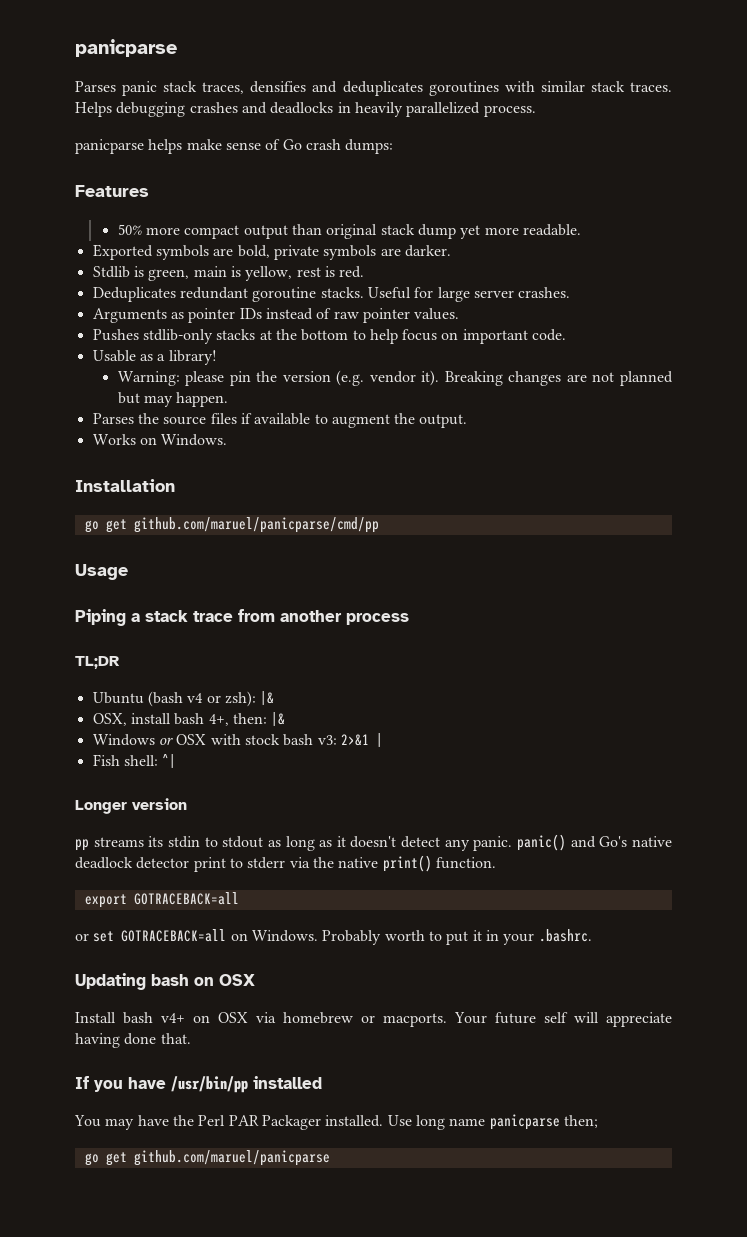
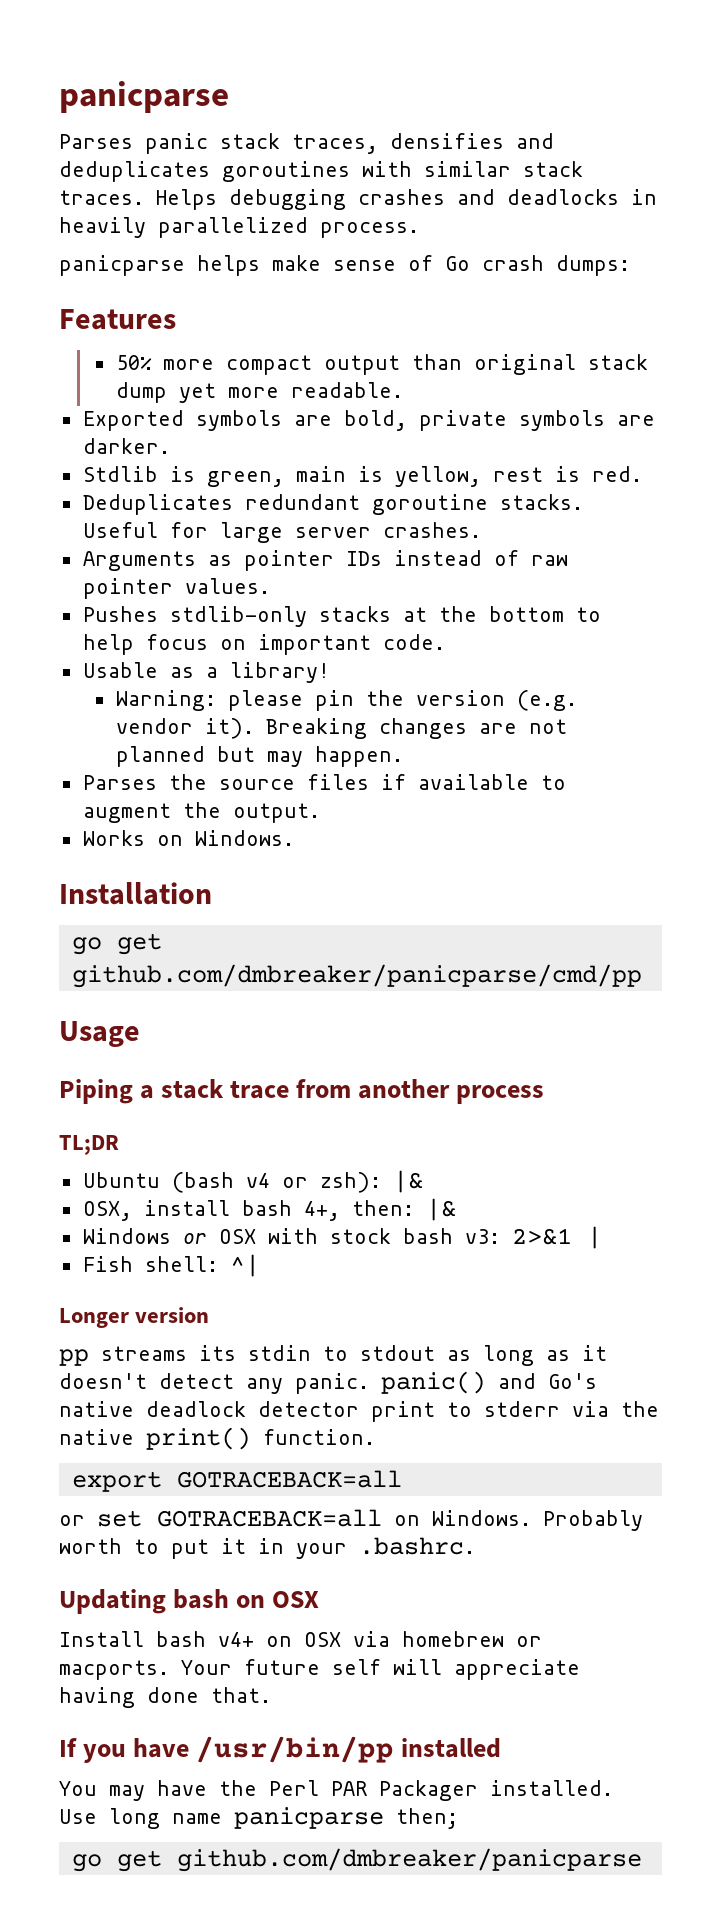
- go get github.com/maruel/panicparse/cmd/pp
+ go get github.com/dmbreaker/panicparse/cmd/pp
- go get github.com/maruel/panicparse
+ go get github.com/dmbreaker/panicparse

